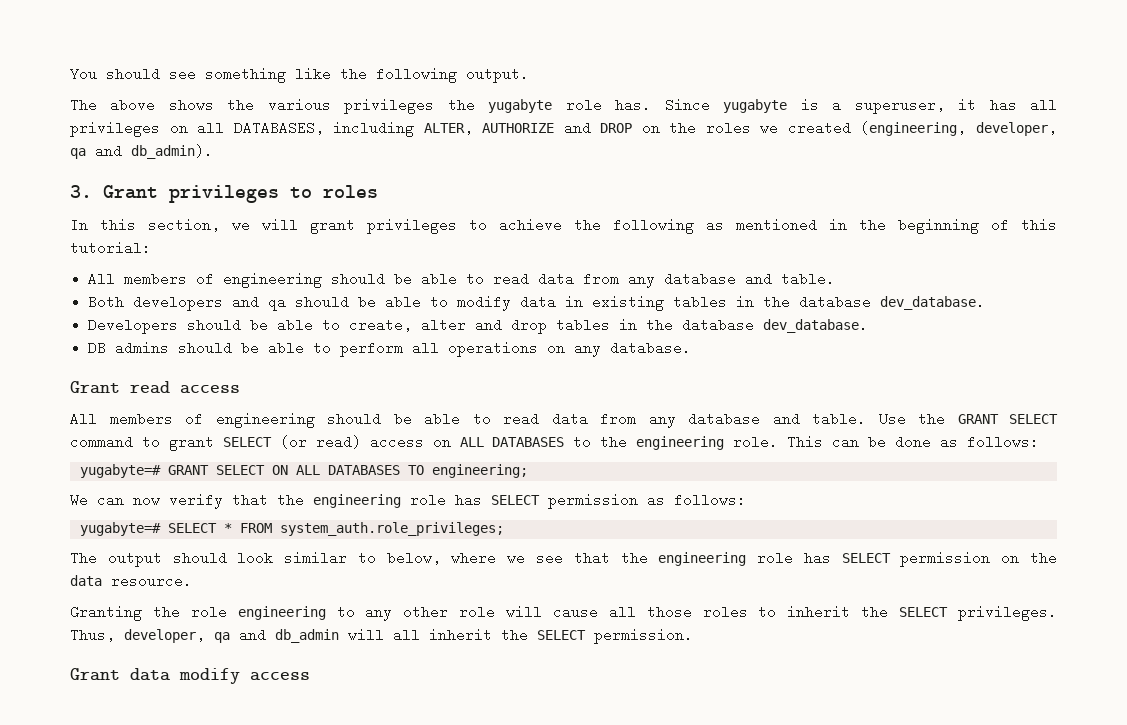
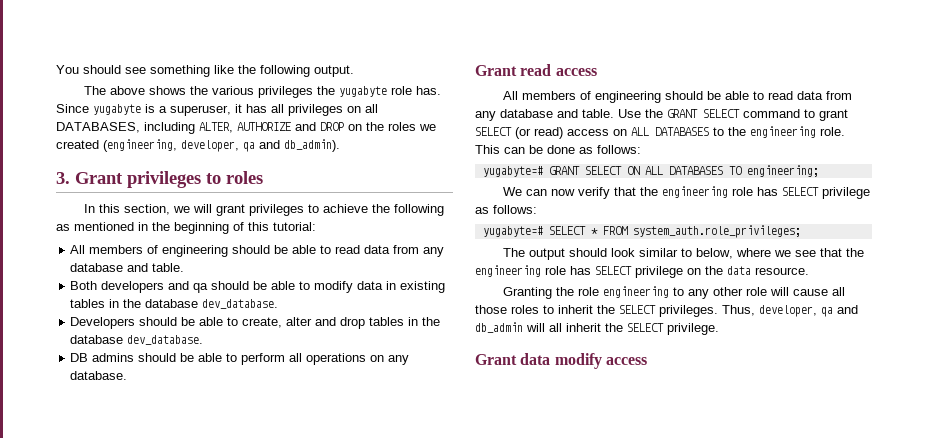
- We can now verify that the engineering role has SELECT permission as follows:
+ We can now verify that the engineering role has SELECT privilege as follows:
- The output should look similar to below, where we see that the engineering role has SELECT permission on the data resource.
+ The output should look similar to below, where we see that the engineering role has SELECT privilege on the data resource.
- Thus, developer, qa and db_admin will all inherit the SELECT permission.
+ Thus, developer, qa and db_admin will all inherit the SELECT privilege.

